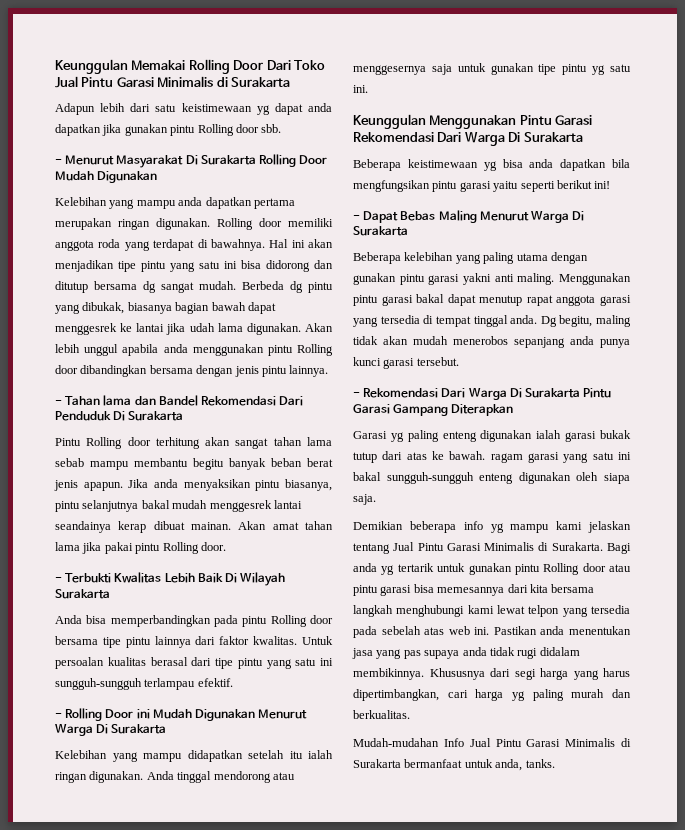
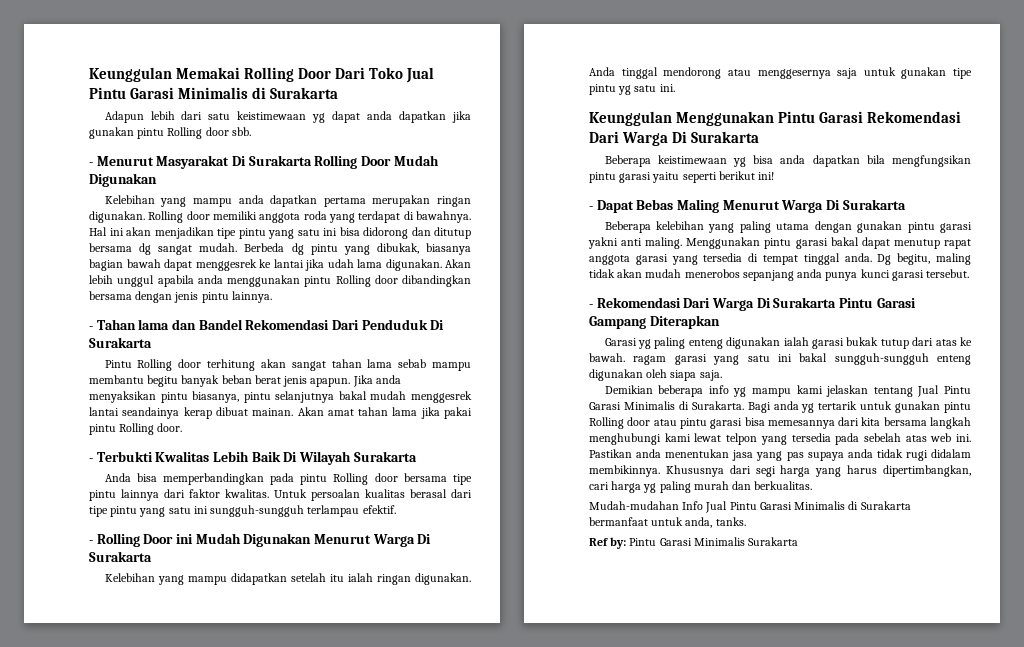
+ Ref by: Pintu Garasi Minimalis Surakarta

